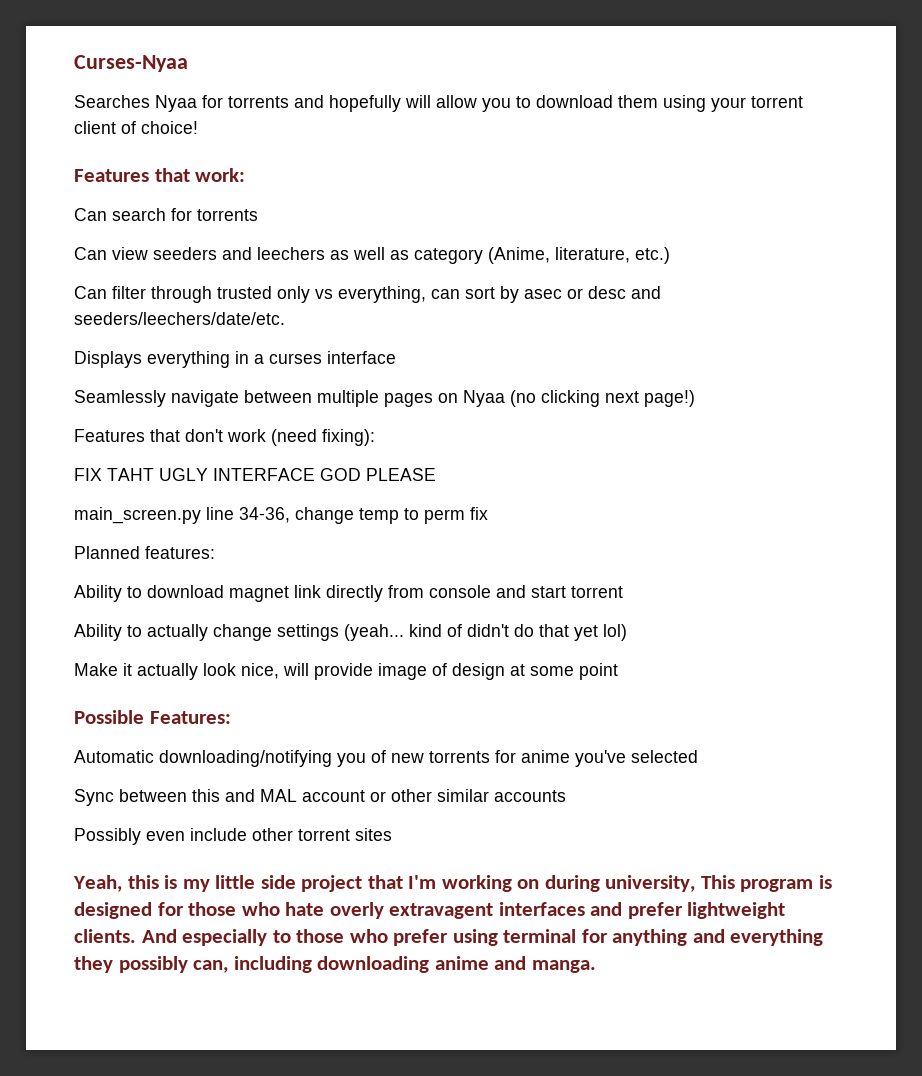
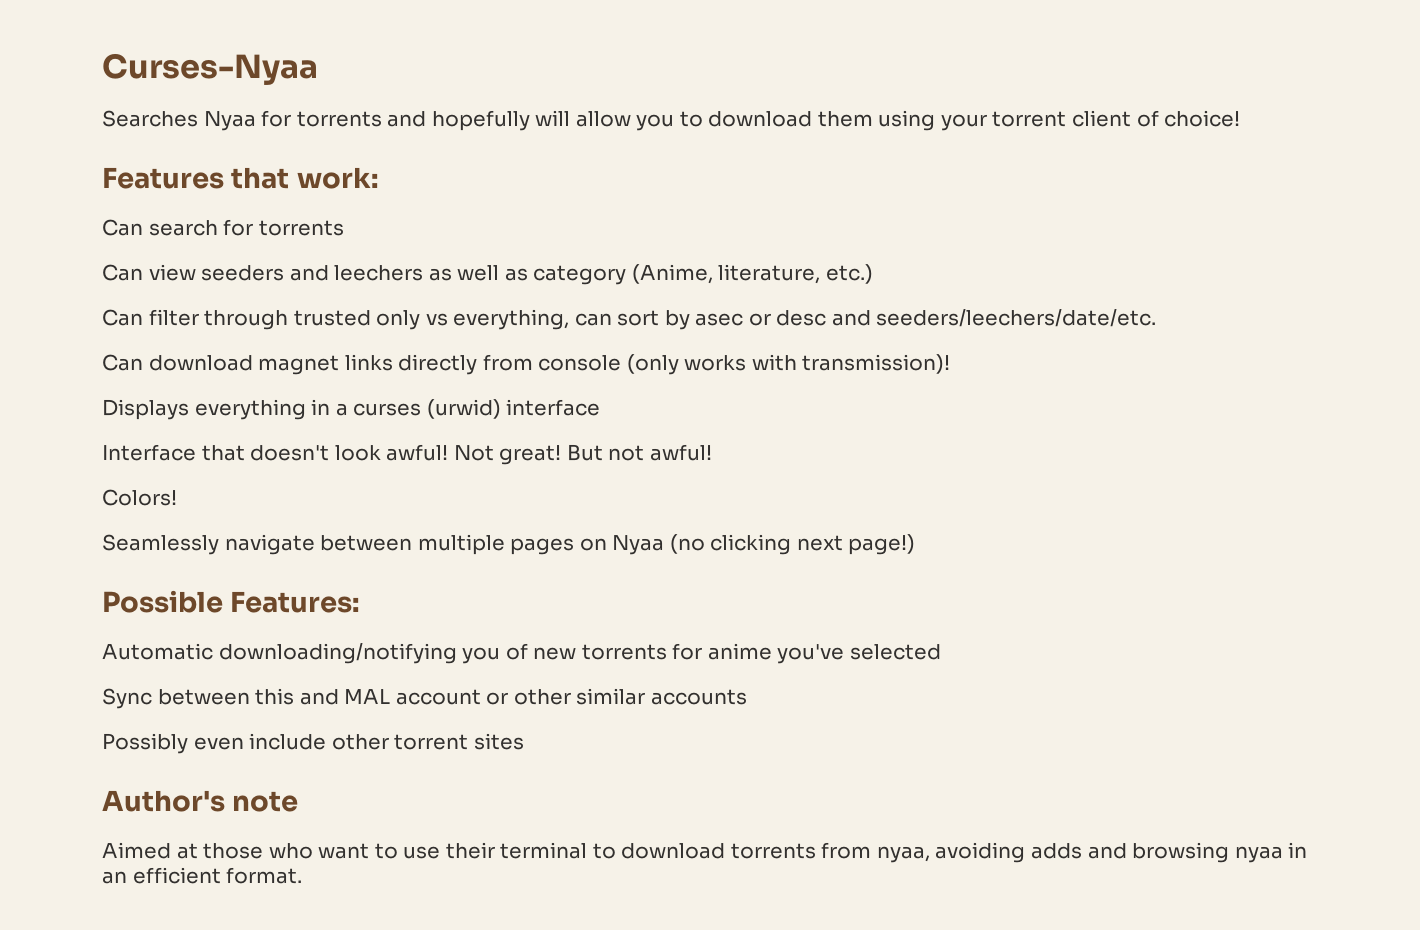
+ Can download magnet links directly from console (only works with transmission)!
- Displays everything in a curses interface
+ Displays everything in a curses (urwid) interface
+ Interface that doesn't look awful! Not great! But not awful!
+ Colors!
- Features that don't work (need fixing):
- FIX TAHT UGLY INTERFACE GOD PLEASE
- main_screen.py line 34-36, change temp to perm fix
- Planned features:
- Ability to download magnet link directly from console and start torrent
- Ability to actually change settings (yeah... kind of didn't do that yet lol)
- Make it actually look nice, will provide image of design at some point
- Yeah, this is my little side project that I'm working on during university, This program is designed for those who hate overly extravagent interfaces and prefer lightweight clients. And especially to those who prefer using terminal for anything and everything they possibly can, including downloading anime and manga.
+ Author's note
+ Aimed at those who want to use their terminal to download torrents from nyaa, avoiding adds and browsing nyaa in an efficient format.

